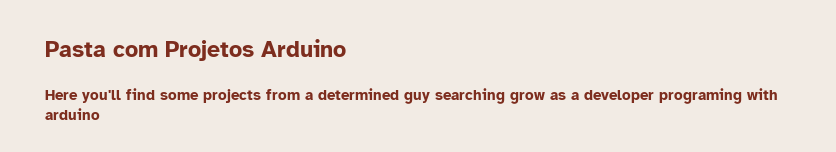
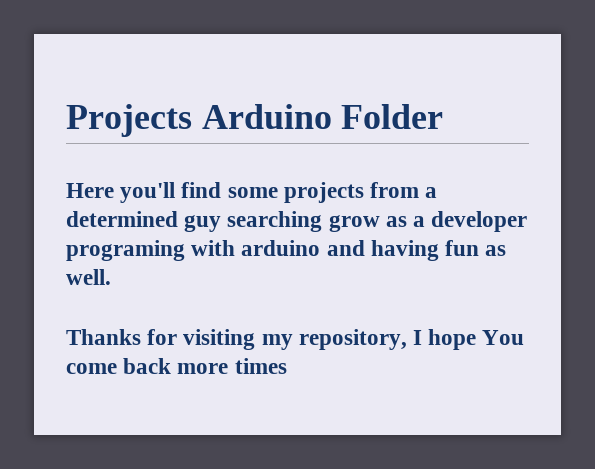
- Pasta com Projetos Arduino
+ Projects Arduino Folder
- Here you'll find some projects from a determined guy searching grow as a developer programing with arduino
+ Here you'll find some projects from a determined guy searching grow as a developer programing with arduino and having fun as well.
+ Thanks for visiting my repository, I hope You come back more times

